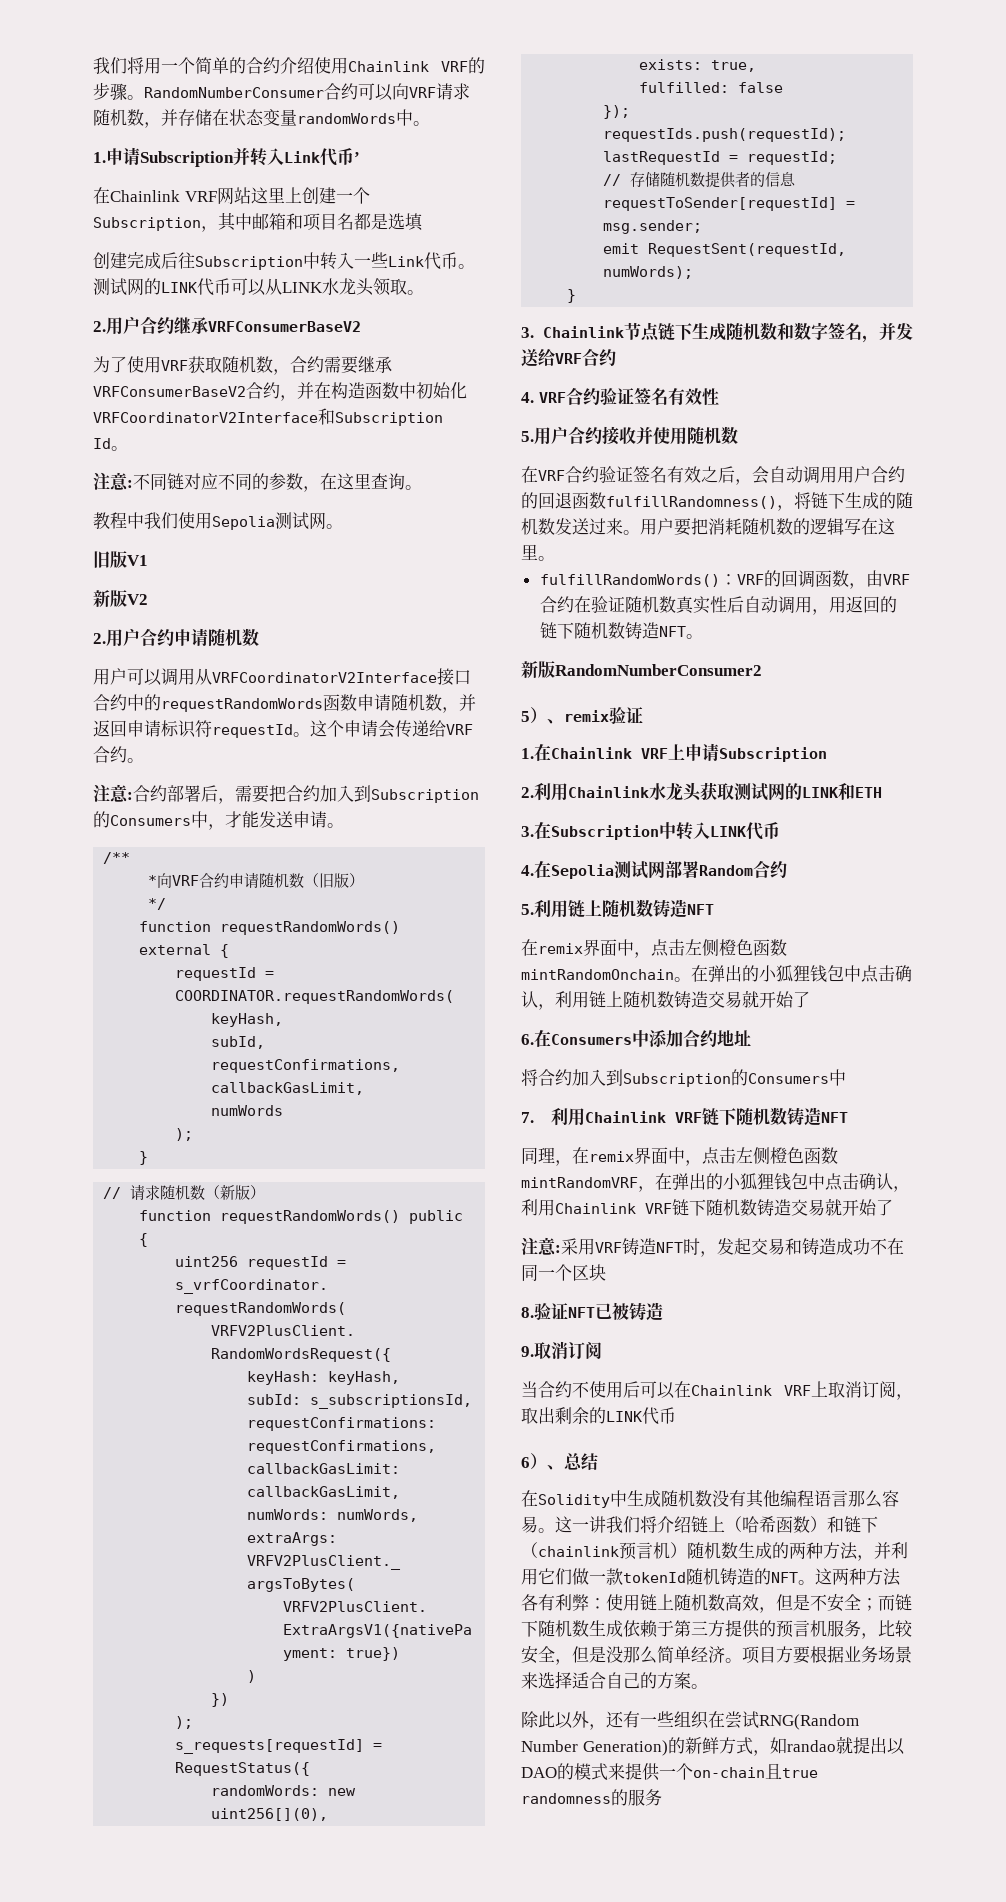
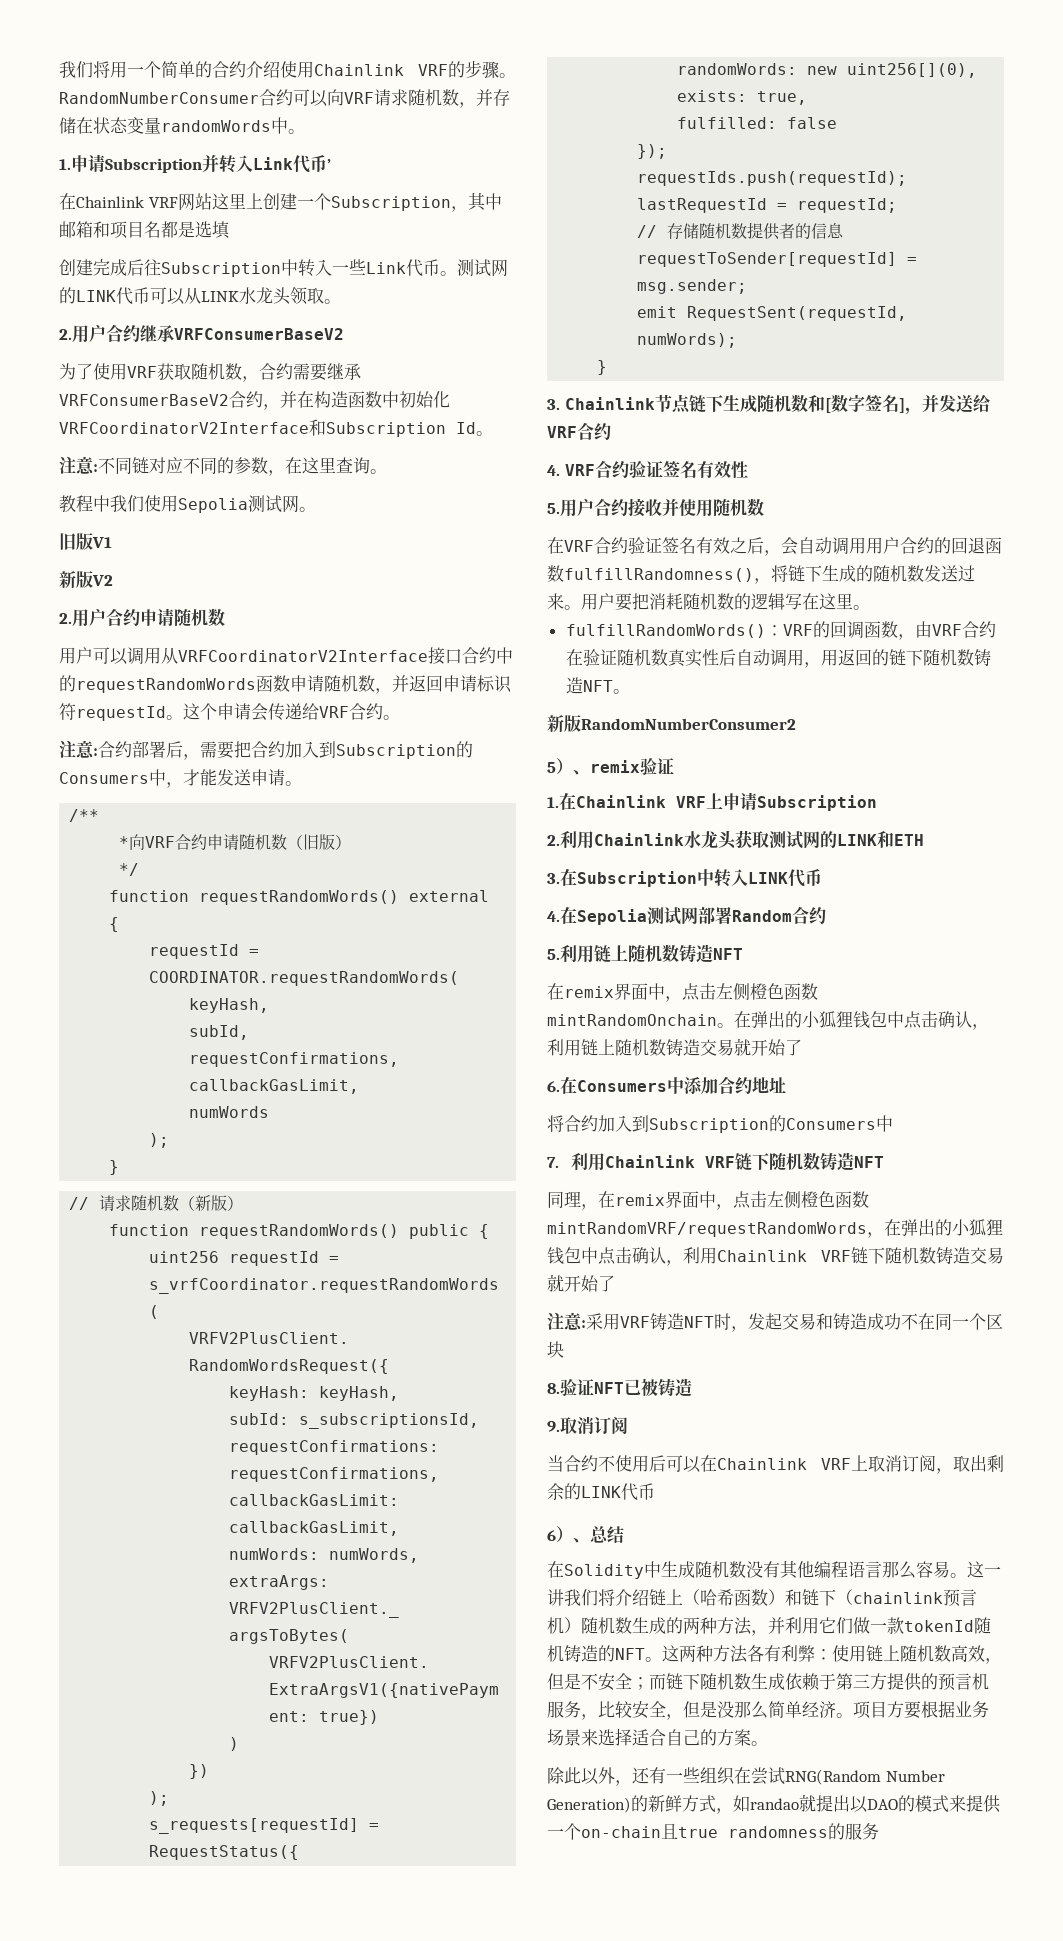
- 3. Chainlink节点链下生成随机数和数字签名，并发送给VRF合约
+ 3. Chainlink节点链下生成随机数和[数字签名]，并发送给VRF合约
- 同理，在remix界面中，点击左侧橙色函数mintRandomVRF，在弹出的小狐狸钱包中点击确认，利用Chainlink VRF链下随机数铸造交易就开始了
+ 同理，在remix界面中，点击左侧橙色函数mintRandomVRF/requestRandomWords，在弹出的小狐狸钱包中点击确认，利用Chainlink VRF链下随机数铸造交易就开始了

